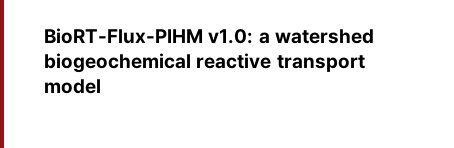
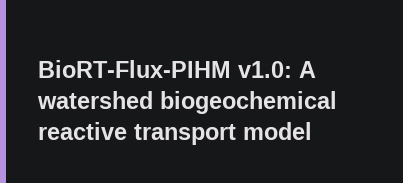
- BioRT-Flux-PIHM v1.0: a watershed biogeochemical reactive transport model
+ BioRT-Flux-PIHM v1.0: A watershed biogeochemical reactive transport model

